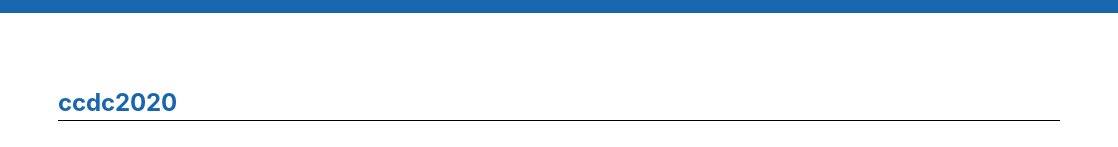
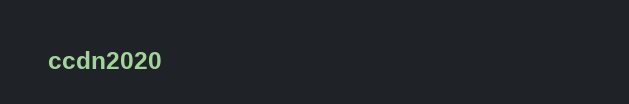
- ccdc2020
+ ccdn2020

